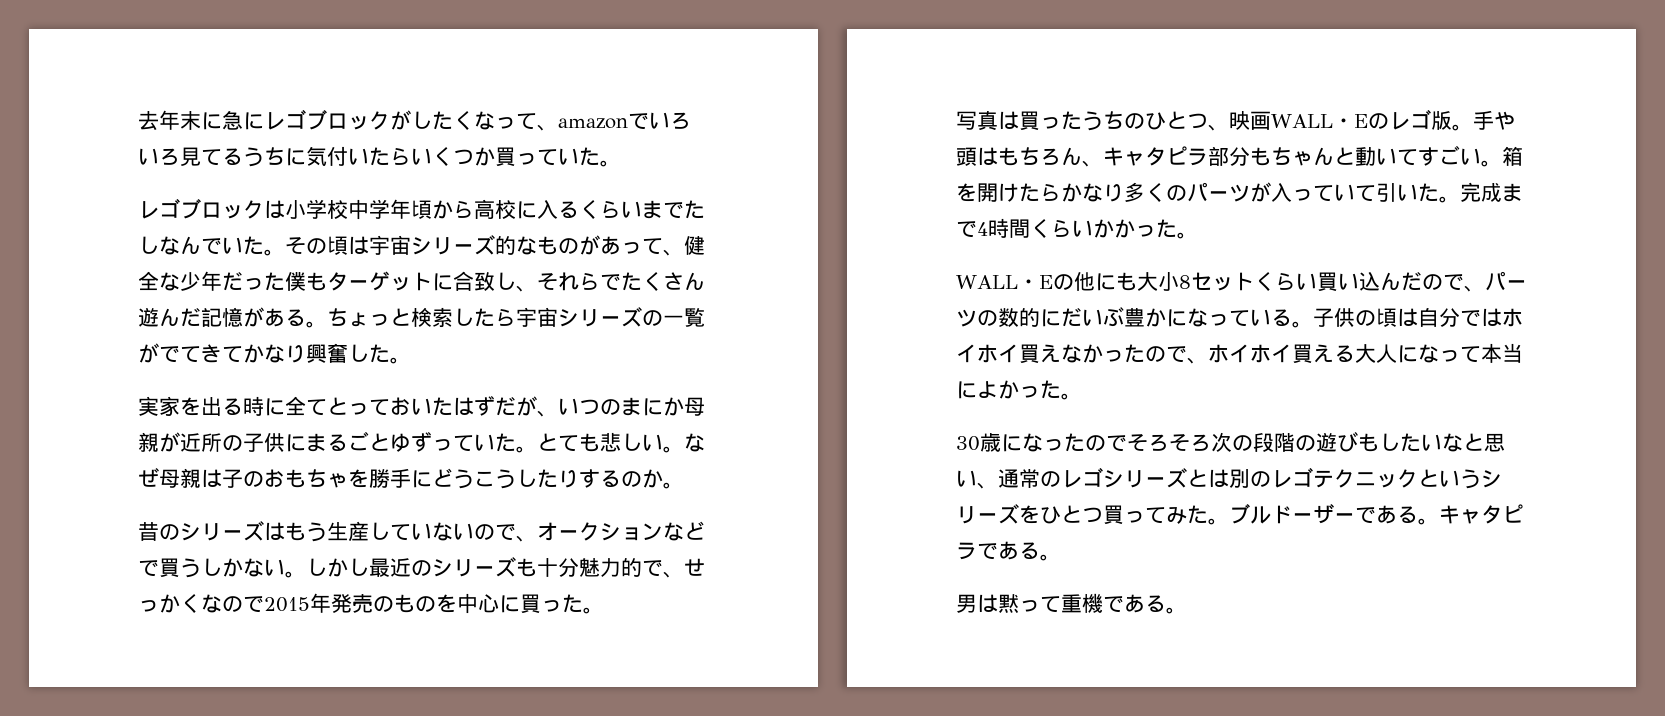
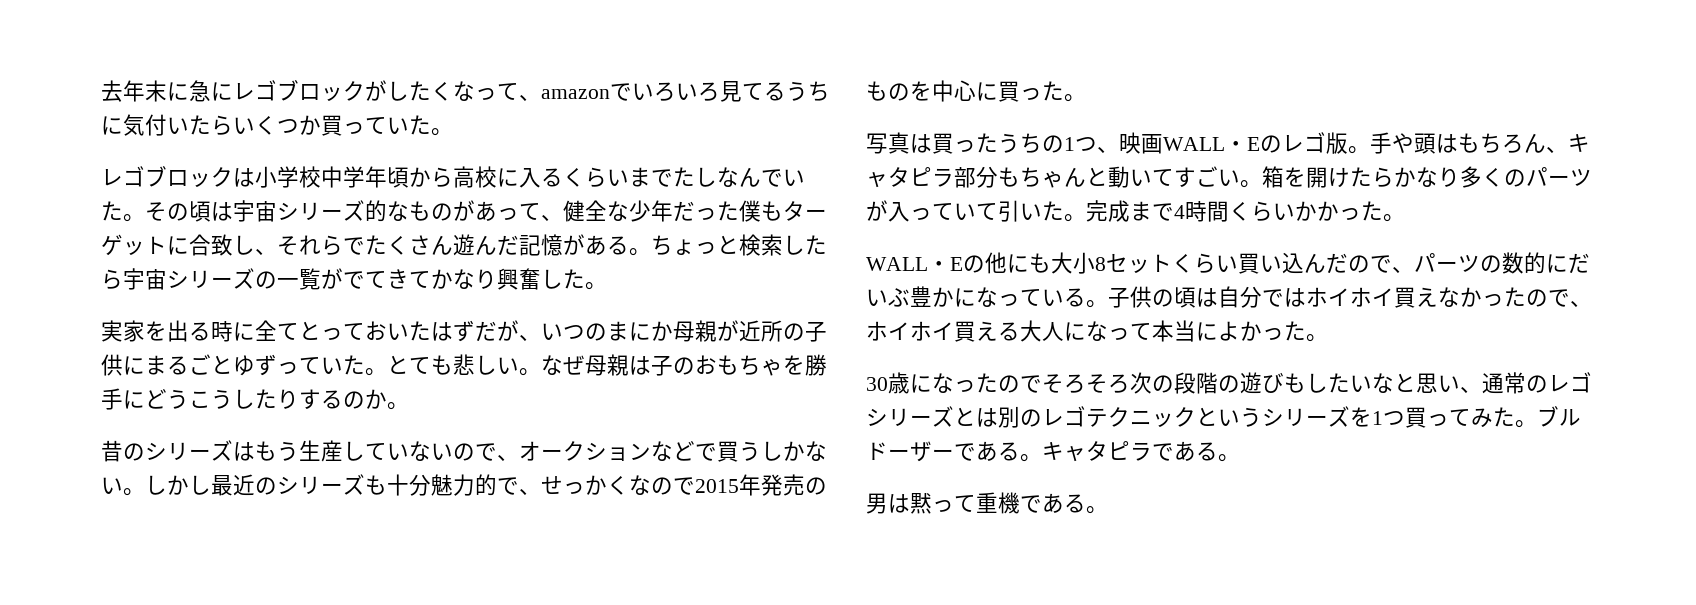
- 写真は買ったうちのひとつ、映画WALL・Eのレゴ版。
+ 写真は買ったうちの1つ、映画WALL・Eのレゴ版。
- 30歳になったのでそろそろ次の段階の遊びもしたいなと思い、通常のレゴシリーズとは別のレゴテクニックというシリーズをひとつ買ってみた。
+ 30歳になったのでそろそろ次の段階の遊びもしたいなと思い、通常のレゴシリーズとは別のレゴテクニックというシリーズを1つ買ってみた。

